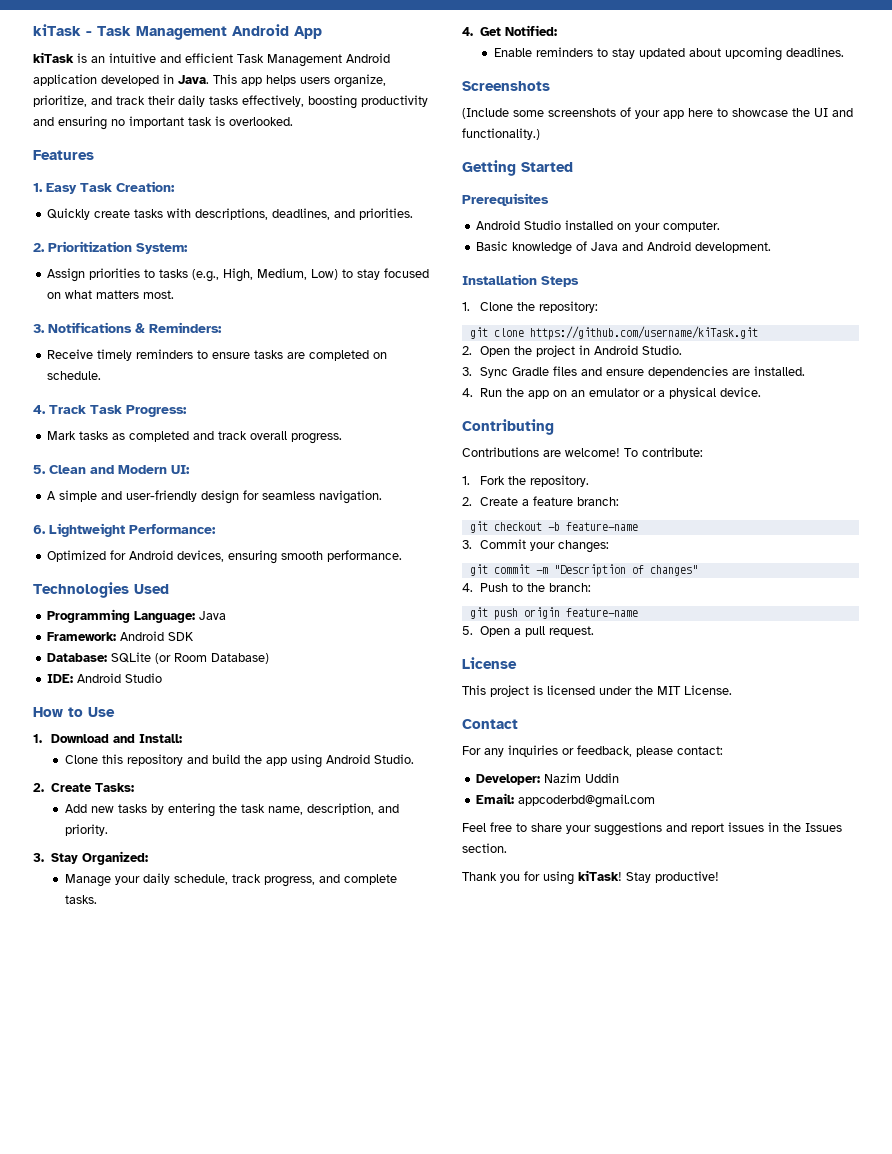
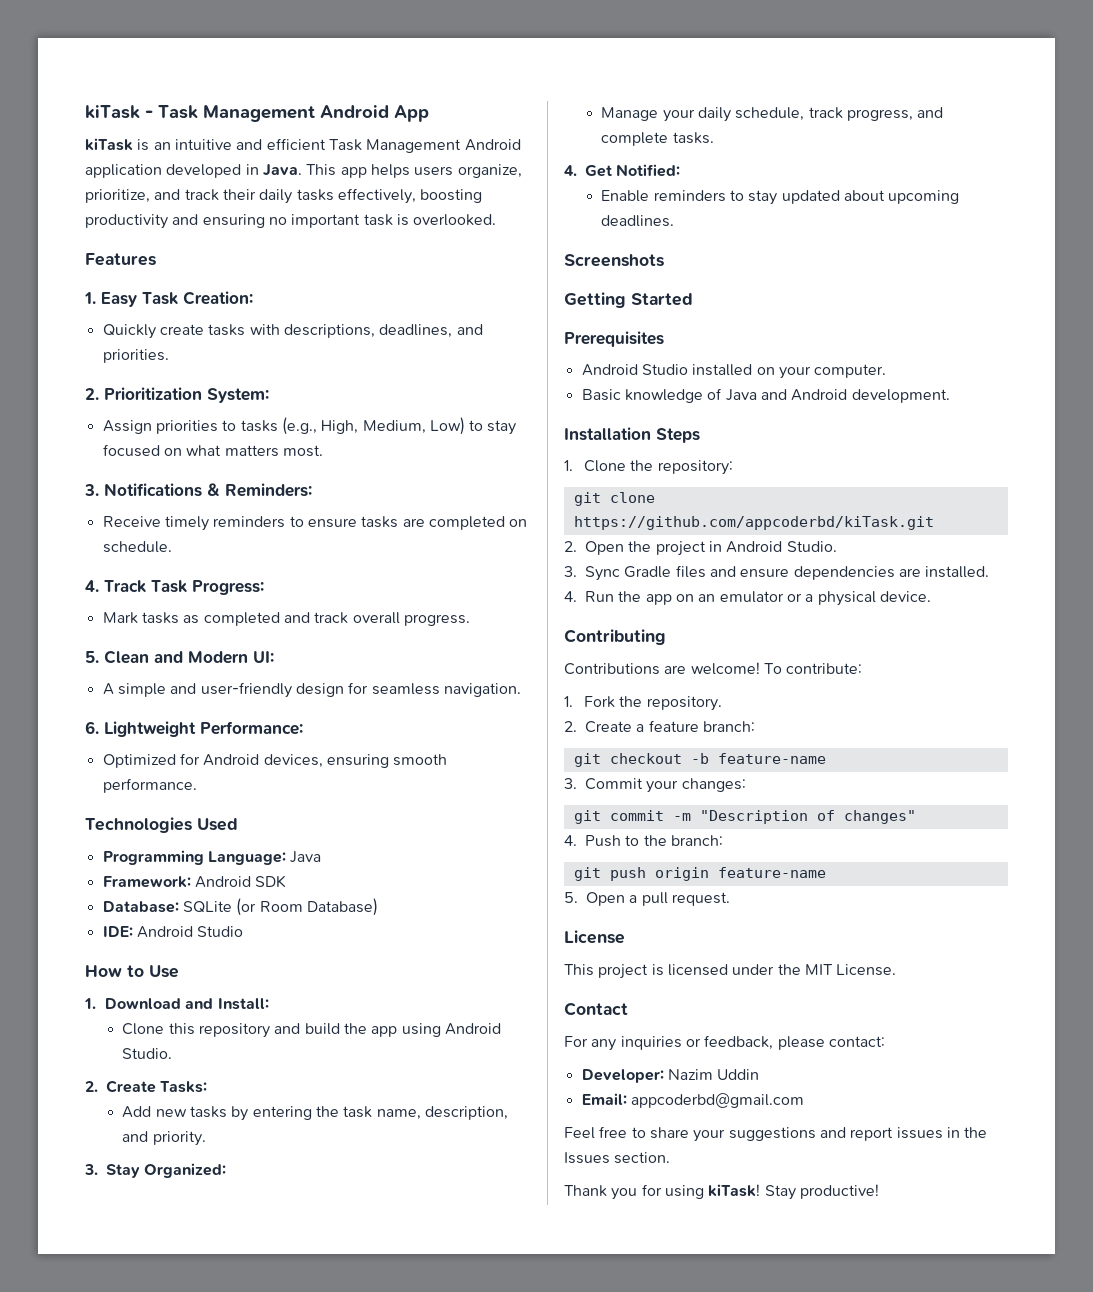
- (Include some screenshots of your app here to showcase the UI and functionality.)
- git clone https://github.com/username/kiTask.git
+ git clone https://github.com/appcoderbd/kiTask.git

